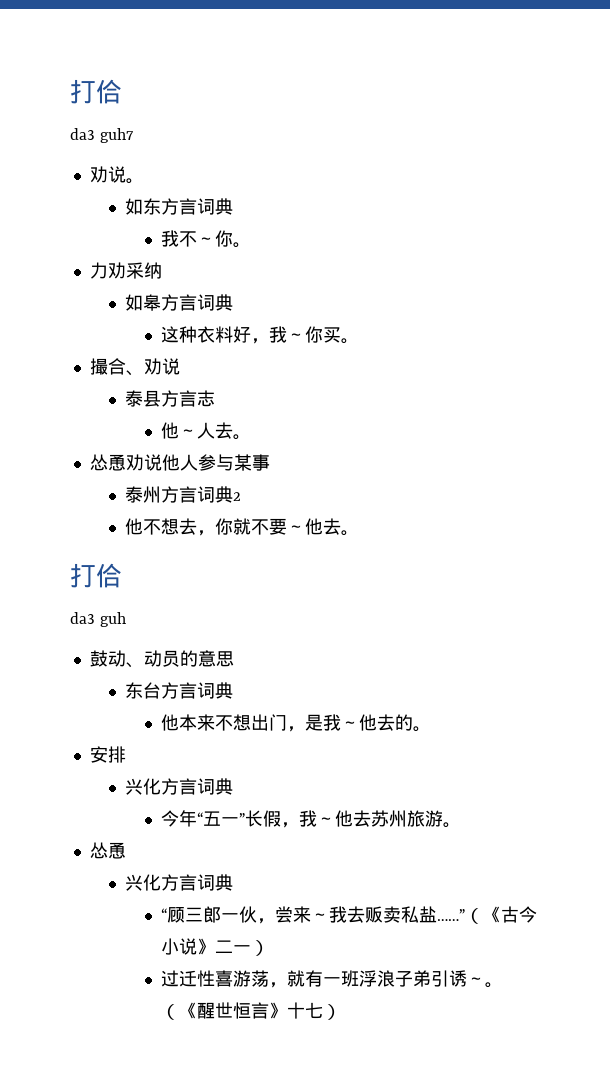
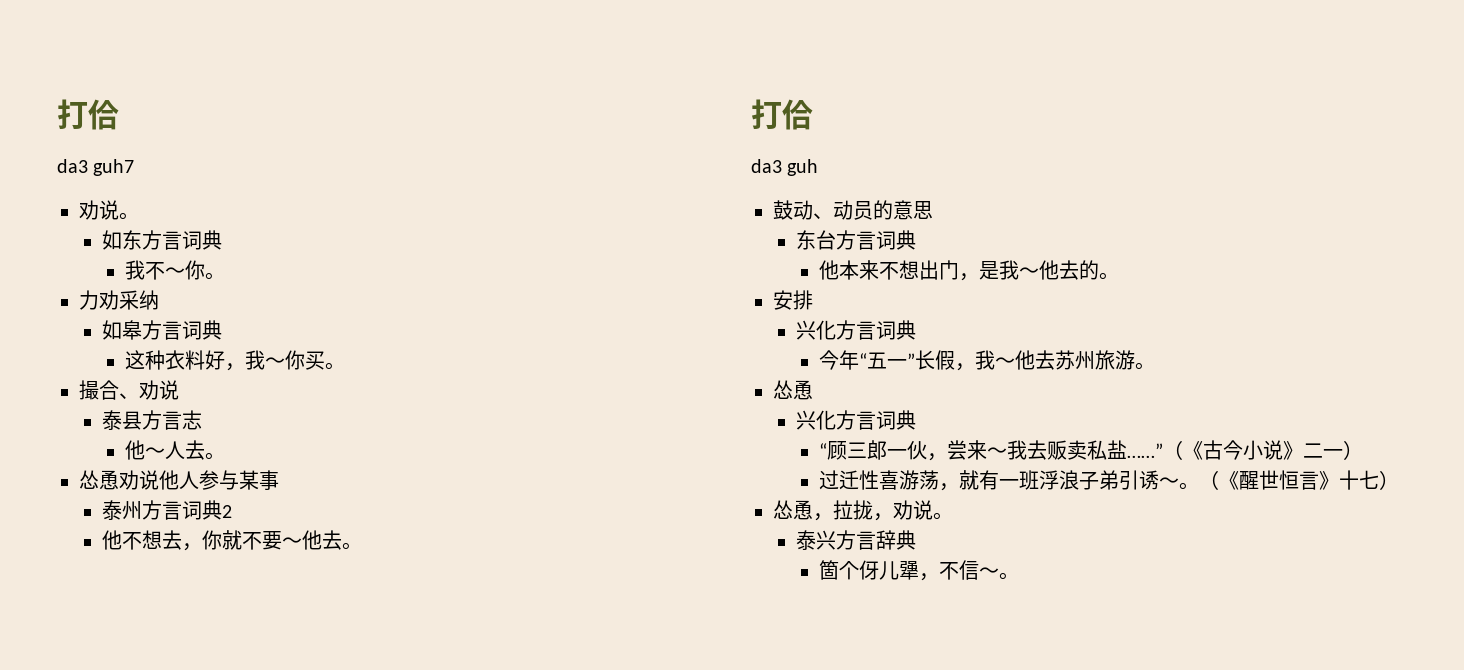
+ 怂恿，拉拢，劝说。
+ 泰兴方言辞典
+ 箇个伢儿犟，不信～。

